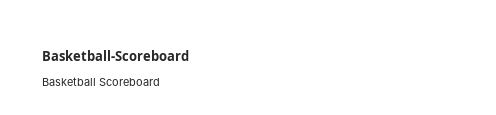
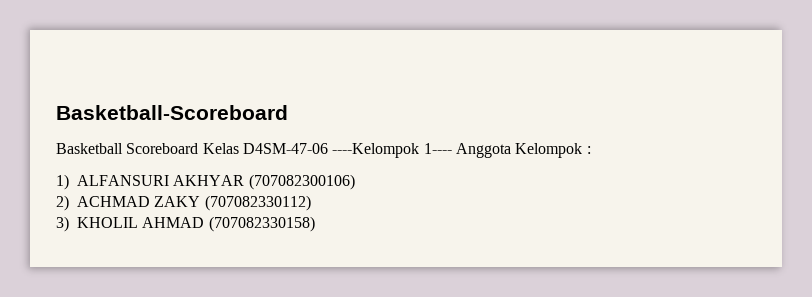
- Basketball Scoreboard
+ Basketball Scoreboard Kelas D4SM-47-06 ----Kelompok 1---- Anggota Kelompok :
+ 1) ALFANSURI AKHYAR (707082300106)
+ 2) ACHMAD ZAKY (707082330112)
+ 3) KHOLIL AHMAD (707082330158)

